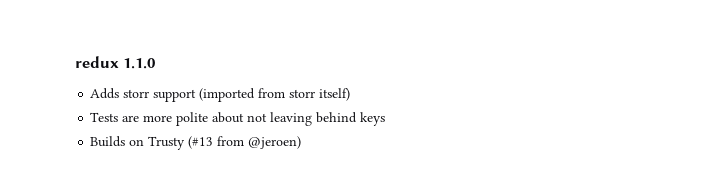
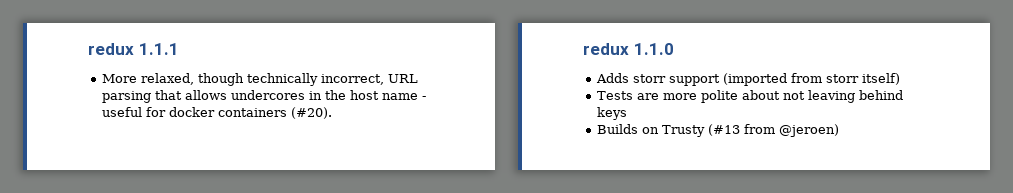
+ redux 1.1.1
+ More relaxed, though technically incorrect, URL parsing that allows undercores in the host name - useful for docker containers (#20).

